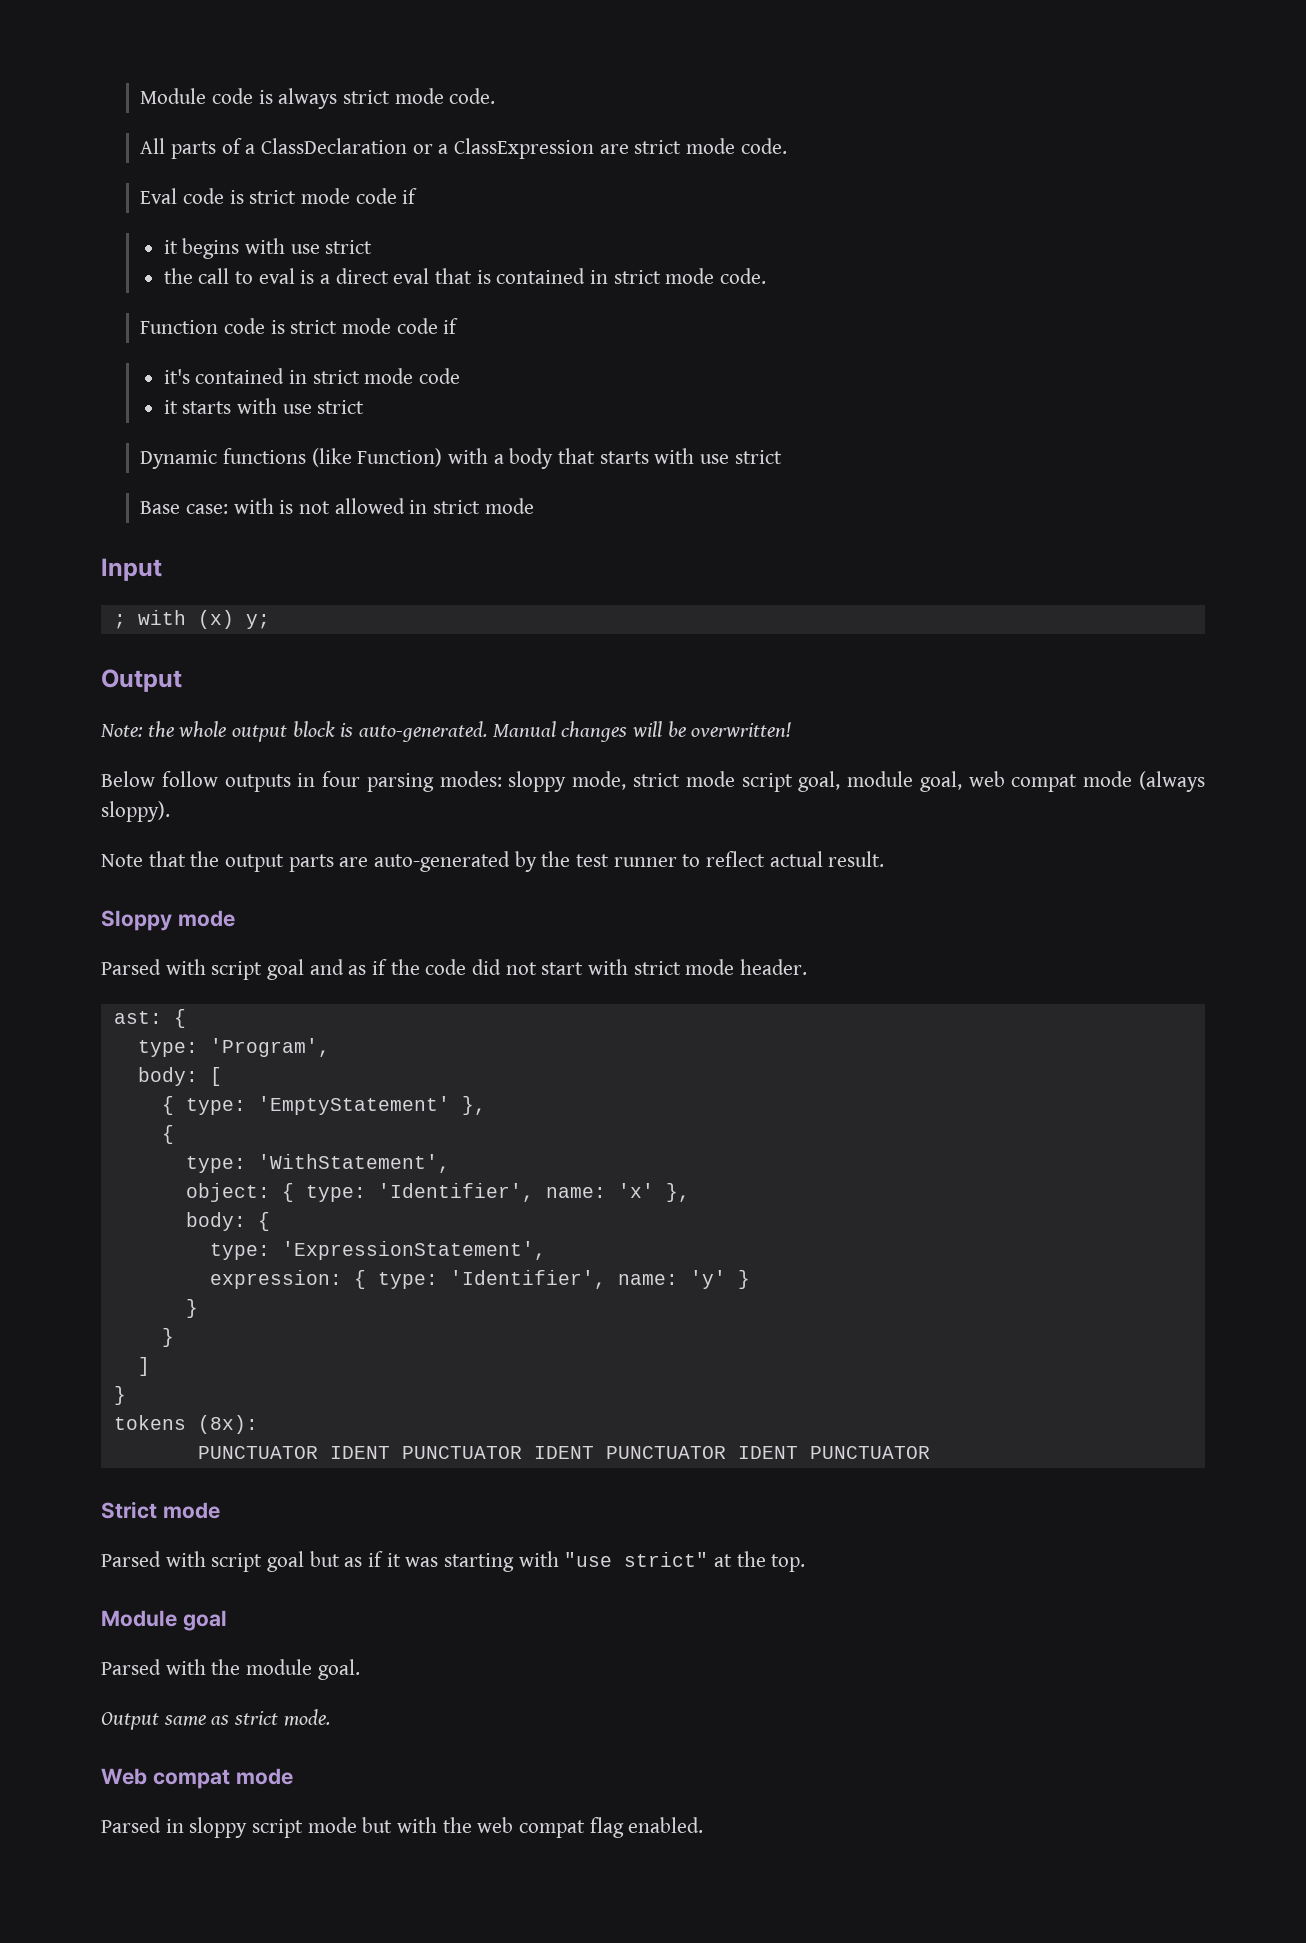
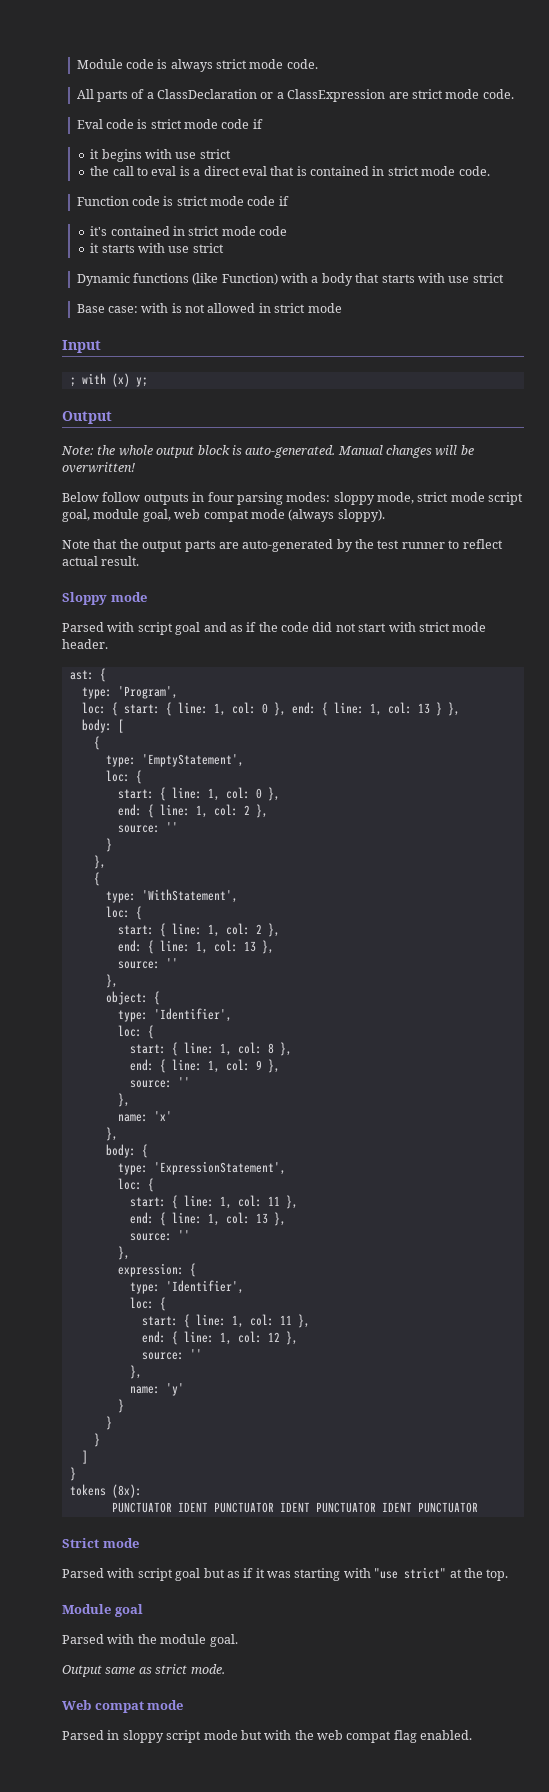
+ loc: { start: { line: 1, col: 0 }, end: { line: 1, col: 13 } },
  body: [
- { type: 'EmptyStatement' },
+ {
+ type: 'EmptyStatement',
+ loc: {
+ start: { line: 1, col: 0 },
+ end: { line: 1, col: 2 },
+ source: ''
+ }
+ },
  {
  type: 'WithStatement',
+ loc: {
+ start: { line: 1, col: 2 },
+ end: { line: 1, col: 13 },
+ source: ''
+ },
- object: { type: 'Identifier', name: 'x' },
+ object: {
+ type: 'Identifier',
+ loc: {
+ start: { line: 1, col: 8 },
+ end: { line: 1, col: 9 },
+ source: ''
+ },
+ name: 'x'
+ },
  type: 'ExpressionStatement',
+ loc: {
+ start: { line: 1, col: 11 },
+ end: { line: 1, col: 13 },
+ source: ''
+ },
- expression: { type: 'Identifier', name: 'y' }
+ expression: {
+ type: 'Identifier',
+ loc: {
+ start: { line: 1, col: 11 },
+ end: { line: 1, col: 12 },
+ source: ''
+ },
+ name: 'y'
+ }

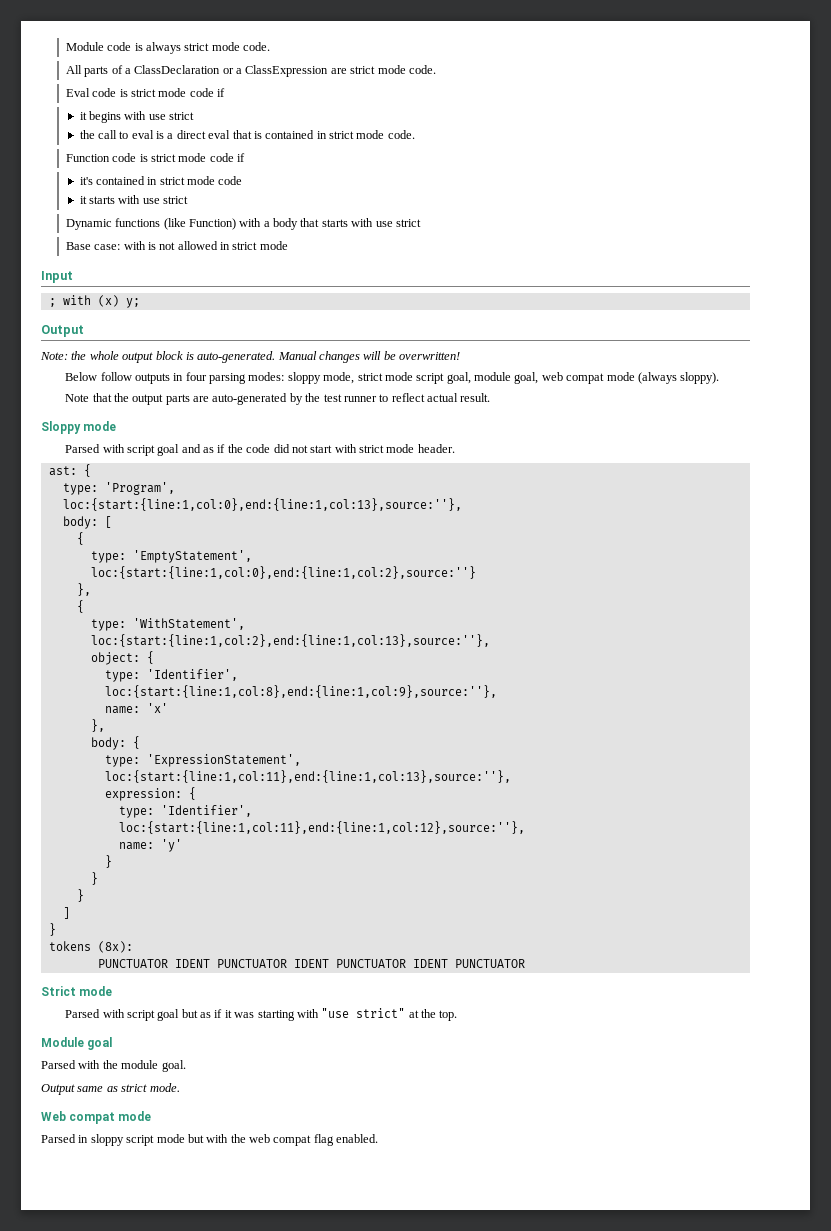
- loc: { start: { line: 1, col: 0 }, end: { line: 1, col: 13 } },
+ loc:{start:{line:1,col:0},end:{line:1,col:13},source:''},
  type: 'EmptyStatement',
- loc: {
- start: { line: 1, col: 0 },
- end: { line: 1, col: 2 },
- source: ''
- }
+ loc:{start:{line:1,col:0},end:{line:1,col:2},source:''}
  },
  {
  type: 'WithStatement',
- loc: {
- start: { line: 1, col: 2 },
- end: { line: 1, col: 13 },
- source: ''
- },
+ loc:{start:{line:1,col:2},end:{line:1,col:13},source:''},
  object: {
  type: 'Identifier',
- loc: {
- start: { line: 1, col: 8 },
- end: { line: 1, col: 9 },
- source: ''
- },
+ loc:{start:{line:1,col:8},end:{line:1,col:9},source:''},
  type: 'ExpressionStatement',
- loc: {
- start: { line: 1, col: 11 },
- end: { line: 1, col: 13 },
- source: ''
- },
+ loc:{start:{line:1,col:11},end:{line:1,col:13},source:''},
  expression: {
  type: 'Identifier',
- loc: {
- start: { line: 1, col: 11 },
- end: { line: 1, col: 12 },
- source: ''
- },
+ loc:{start:{line:1,col:11},end:{line:1,col:12},source:''},

